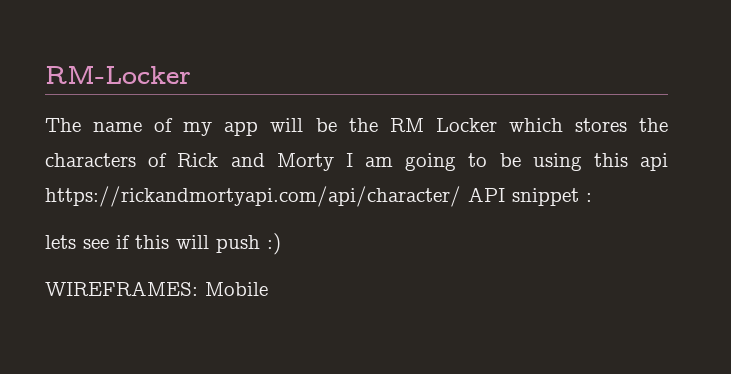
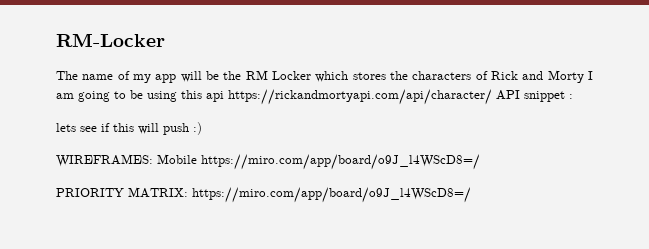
- WIREFRAMES: Mobile
+ WIREFRAMES: Mobile https://miro.com/app/board/o9J_l4WScD8=/
+ PRIORITY MATRIX: https://miro.com/app/board/o9J_l4WScD8=/

